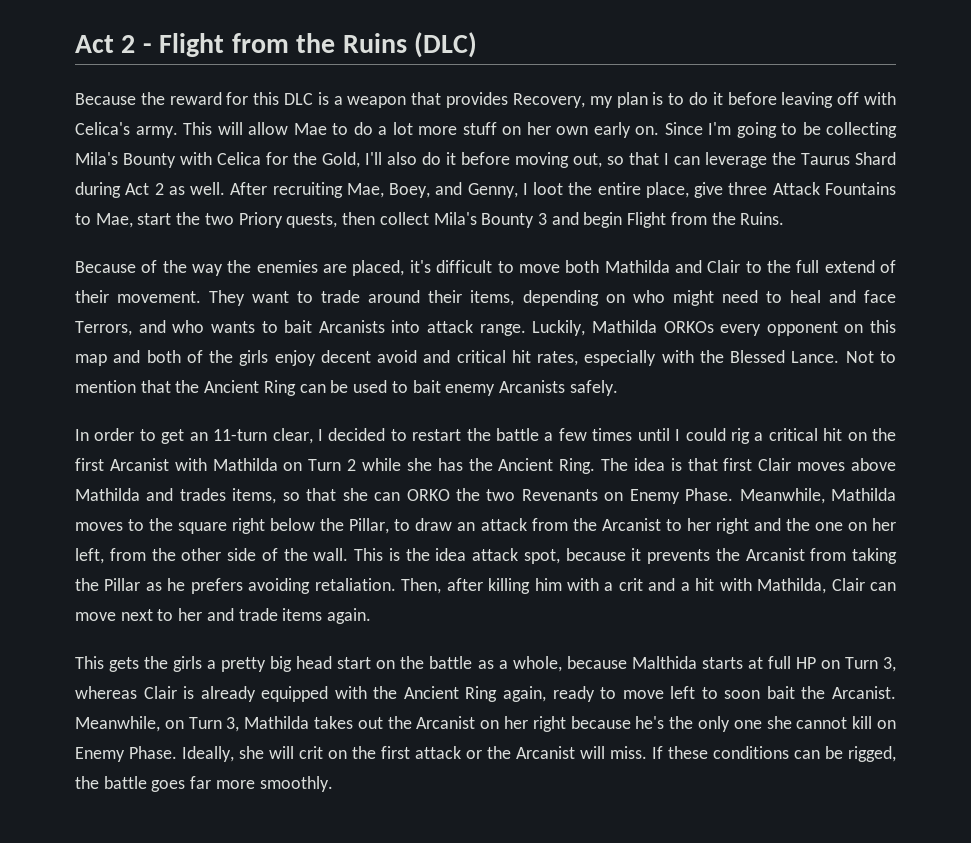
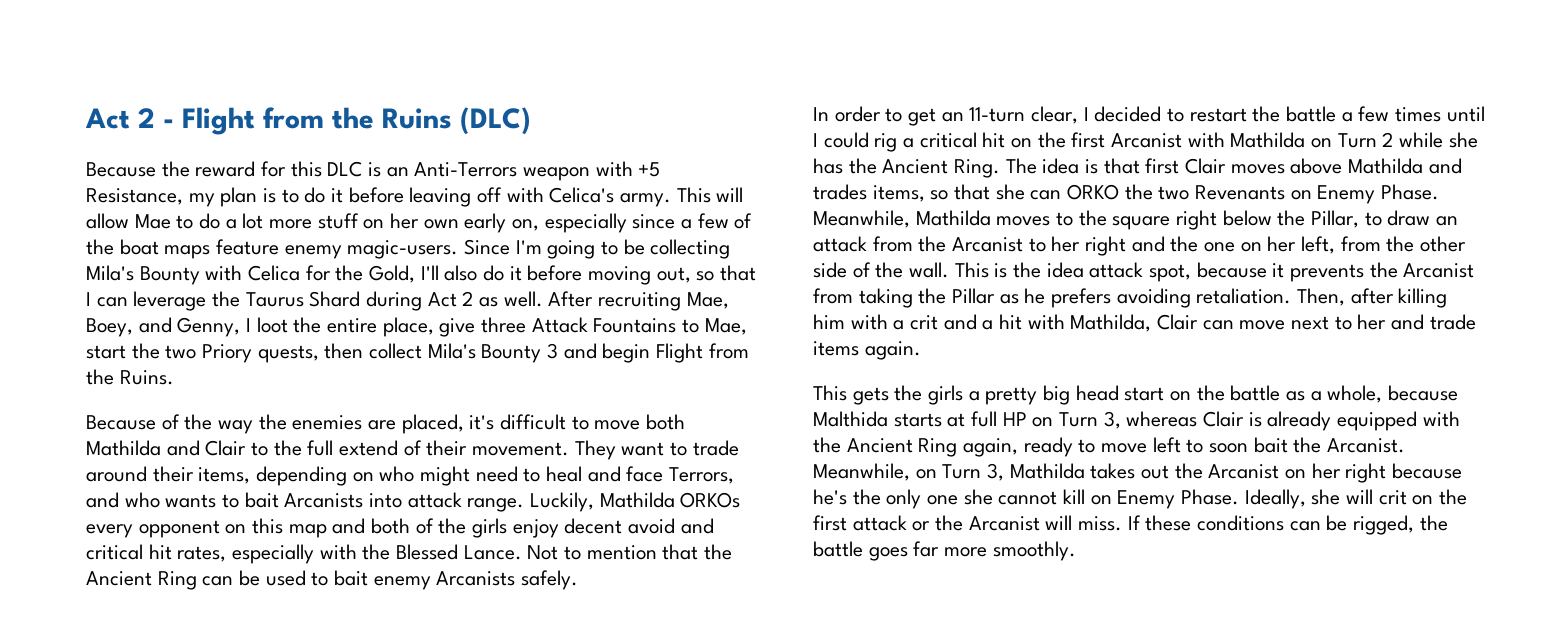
- Because the reward for this DLC is a weapon that provides Recovery, my plan is to do it before leaving off with Celica's army.
+ Because the reward for this DLC is an Anti-Terrors weapon with +5 Resistance, my plan is to do it before leaving off with Celica's army.
- This will allow Mae to do a lot more stuff on her own early on.
+ This will allow Mae to do a lot more stuff on her own early on, especially since a few of the boat maps feature enemy magic-users.

